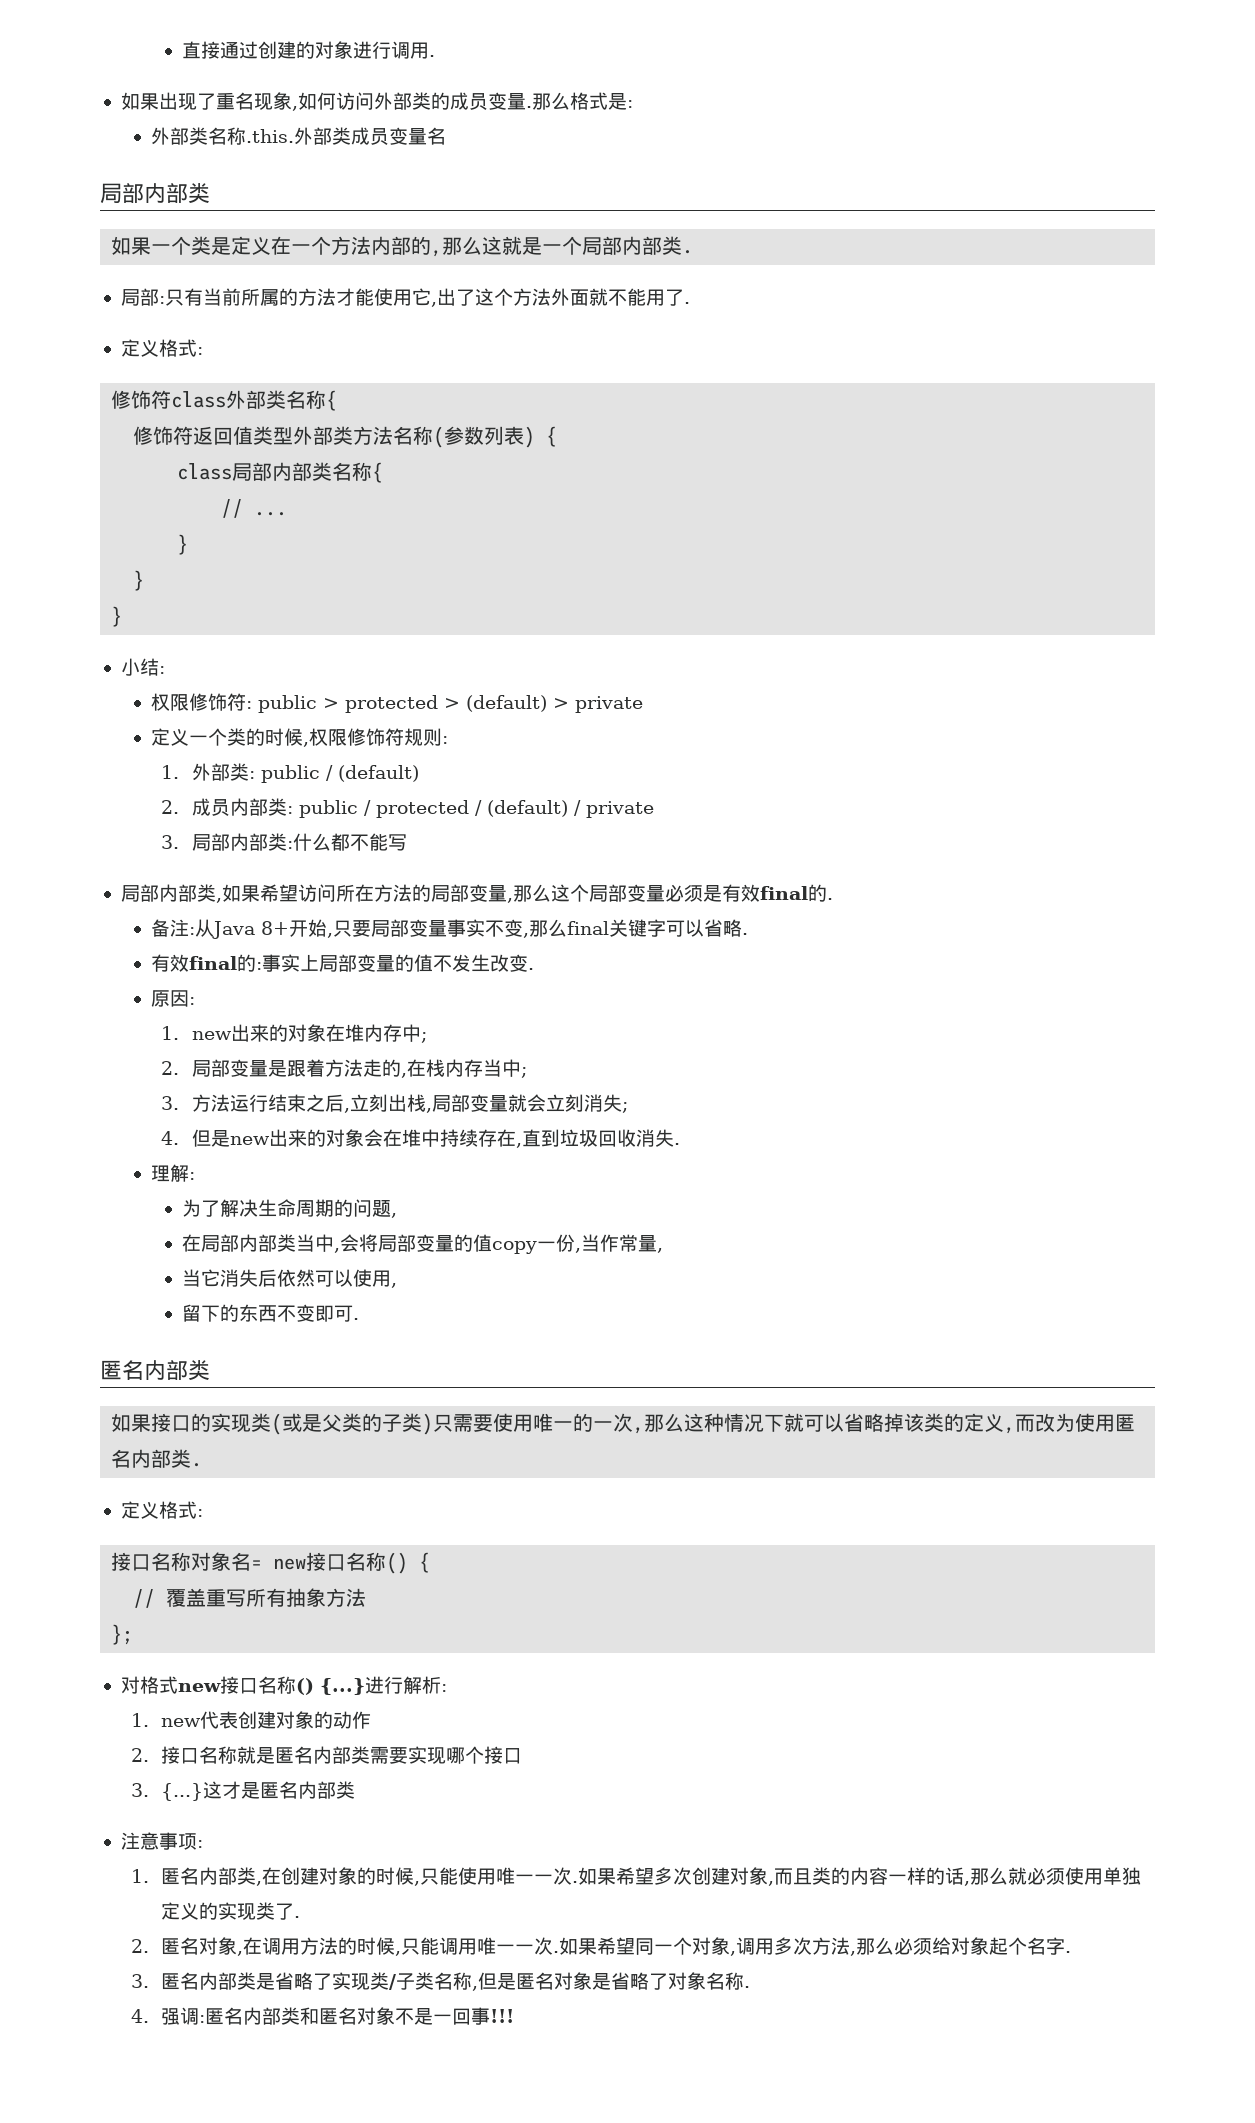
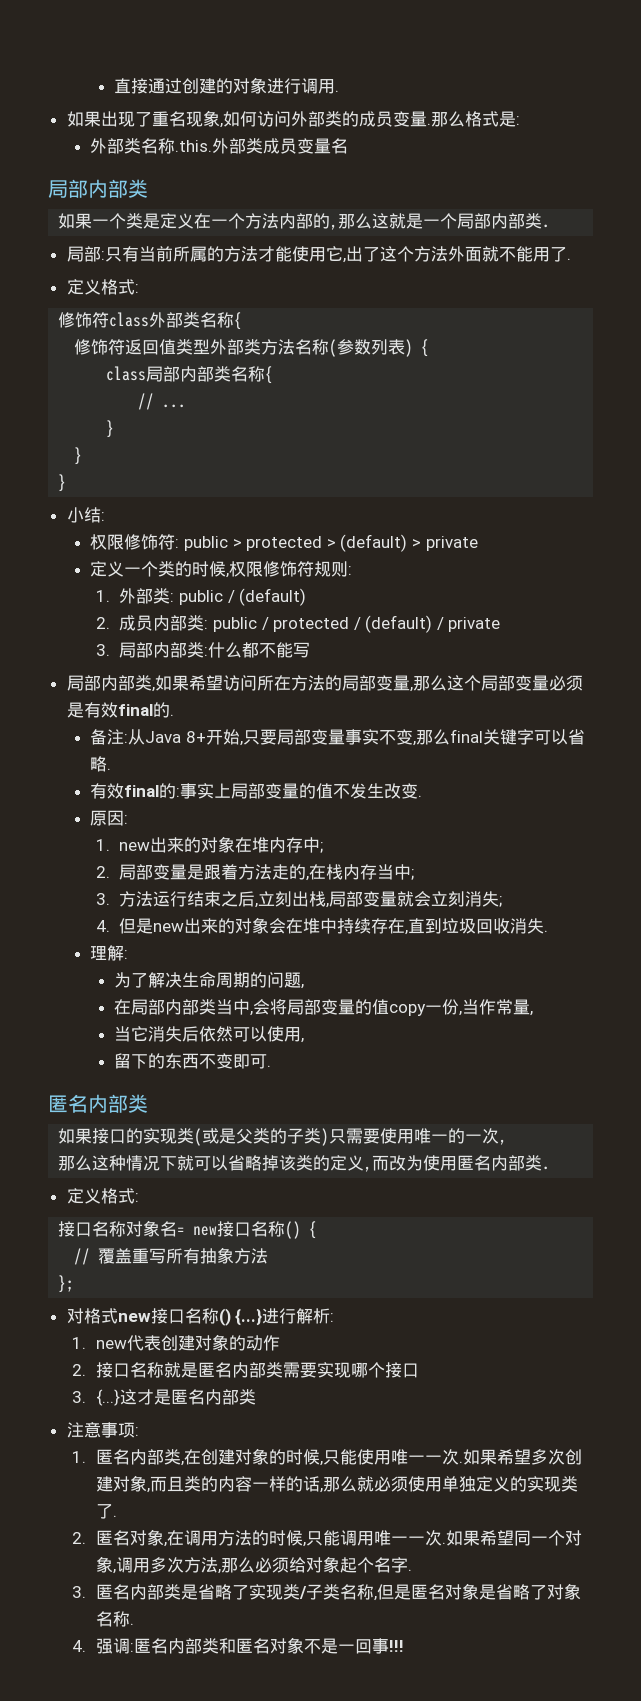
- 如果接口的实现类(或是父类的子类)只需要使用唯一的一次,那么这种情况下就可以省略掉该类的定义,而改为使用匿名内部类.
+ 如果接口的实现类(或是父类的子类)只需要使用唯一的一次,
+ 那么这种情况下就可以省略掉该类的定义,而改为使用匿名内部类.

